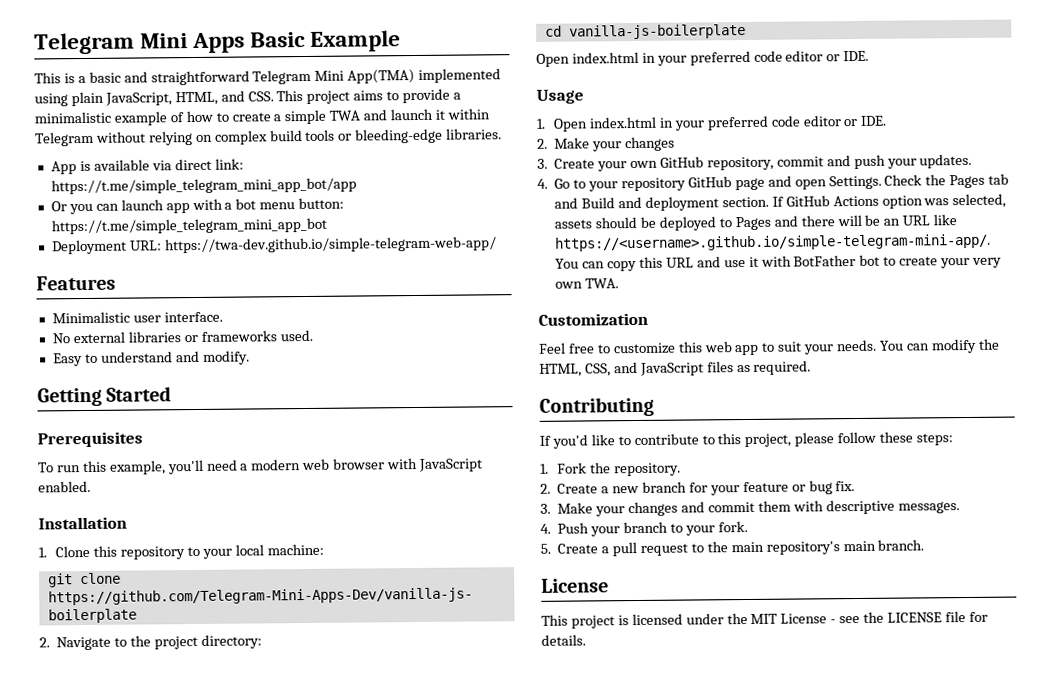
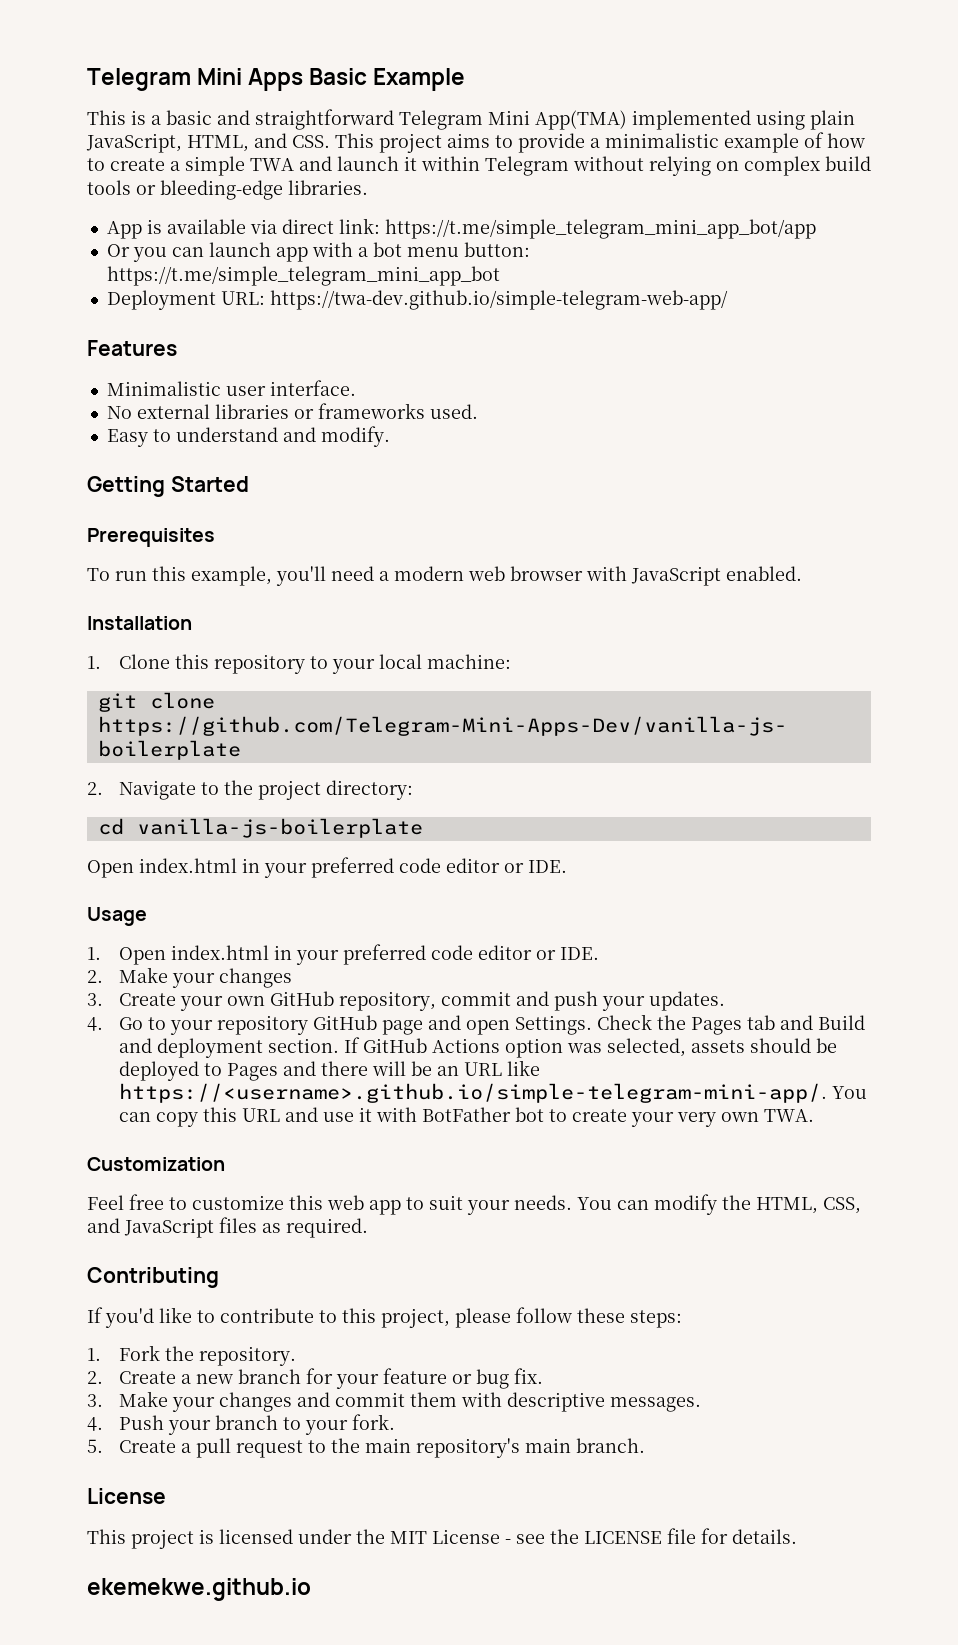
+ ekemekwe.github.io

